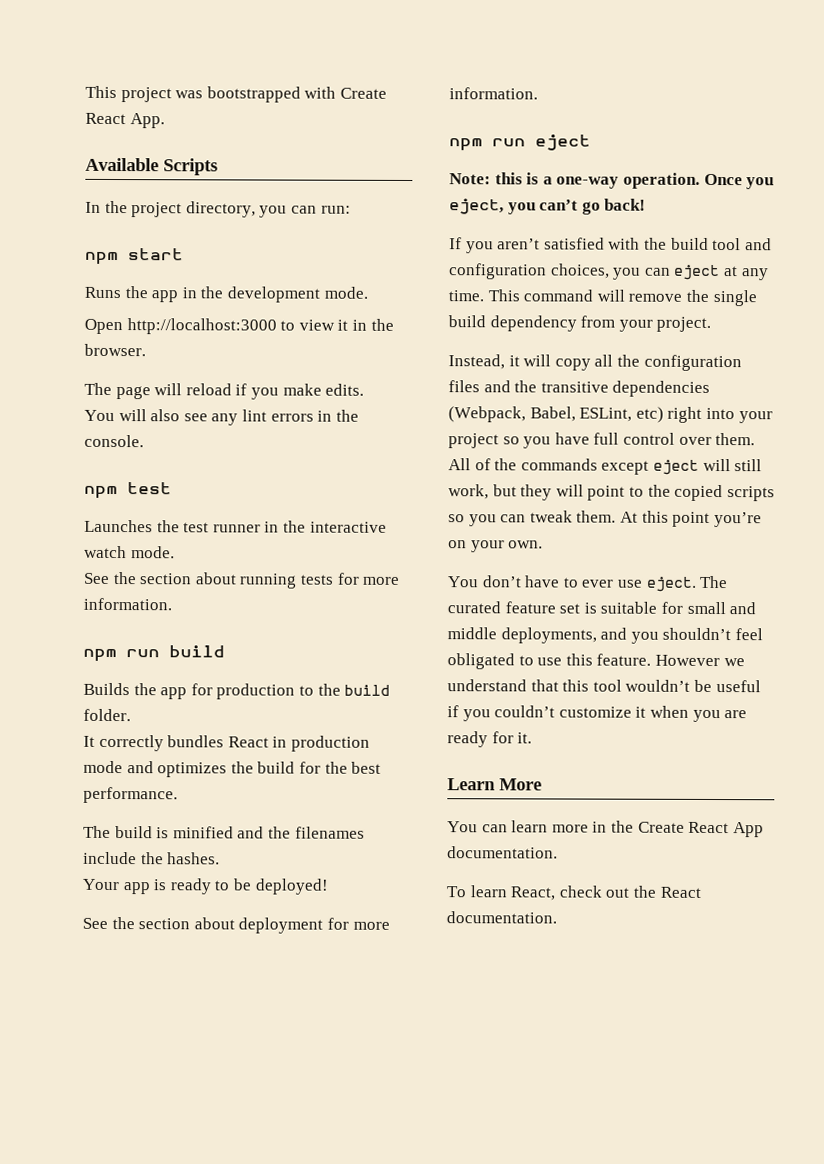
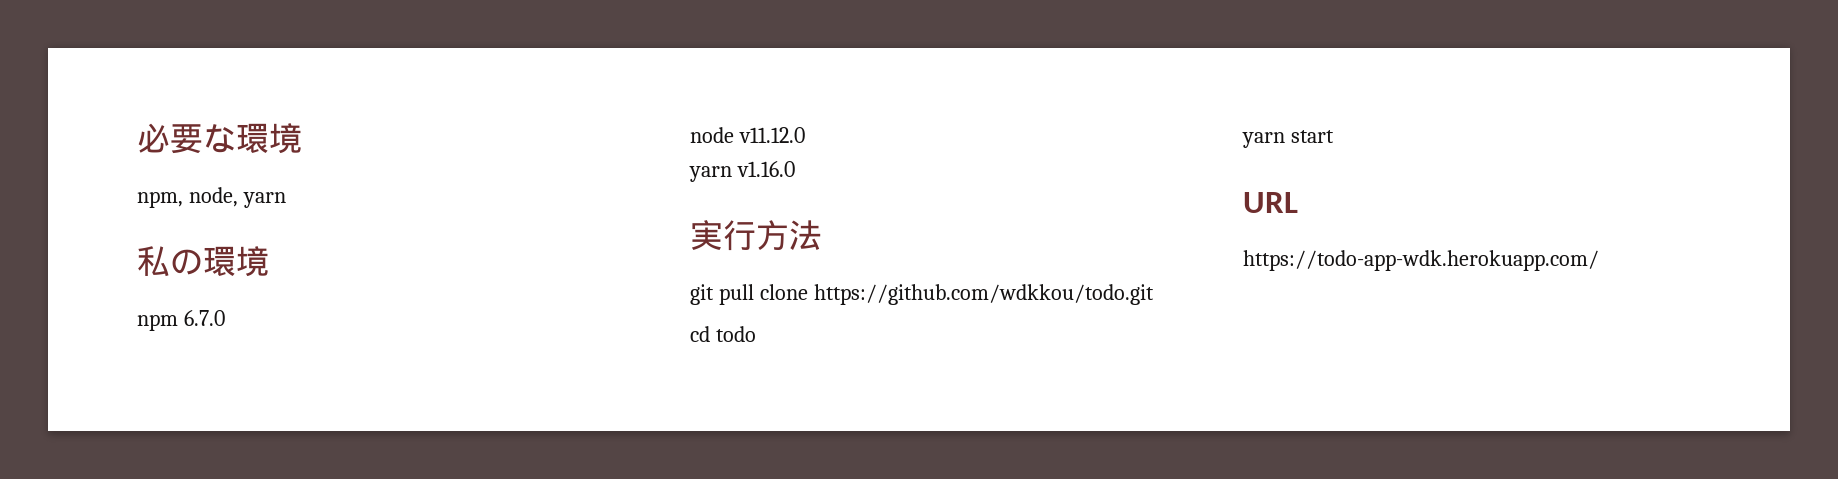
- This project was bootstrapped with Create React App.
- Available Scripts
- In the project directory, you can run:
- npm start
- Runs the app in the development mode.
- Open http://localhost:3000 to view it in the browser.
- The page will reload if you make edits.
- You will also see any lint errors in the console.
- npm test
- Launches the test runner in the interactive watch mode.
- See the section about running tests for more information.
- npm run build
- Builds the app for production to the build folder.
- It correctly bundles React in production mode and optimizes the build for the best performance.
- The build is minified and the filenames include the hashes.
- Your app is ready to be deployed!
- See the section about deployment for more information.
- npm run eject
- Note: this is a one-way operation. Once you eject, you can’t go back!
- If you aren’t satisfied with the build tool and configuration choices, you can eject at any time. This command will remove the single build dependency from your project.
- Instead, it will copy all the configuration files and the transitive dependencies (Webpack, Babel, ESLint, etc) right into your project so you have full control over them. All of the commands except eject will still work, but they will point to the copied scripts so you can tweak them. At this point you’re on your own.
- You don’t have to ever use eject. The curated feature set is suitable for small and middle deployments, and you shouldn’t feel obligated to use this feature. However we understand that this tool wouldn’t be useful if you couldn’t customize it when you are ready for it.
- Learn More
- You can learn more in the Create React App documentation.
- To learn React, check out the React documentation.
+ 必要な環境
+ npm, node, yarn
+ 私の環境
+ npm 6.7.0
+ node v11.12.0
+ yarn v1.16.0
+ 実行方法
+ git pull clone https://github.com/wdkkou/todo.git
+ cd todo
+ yarn start
+ URL
+ https://todo-app-wdk.herokuapp.com/

